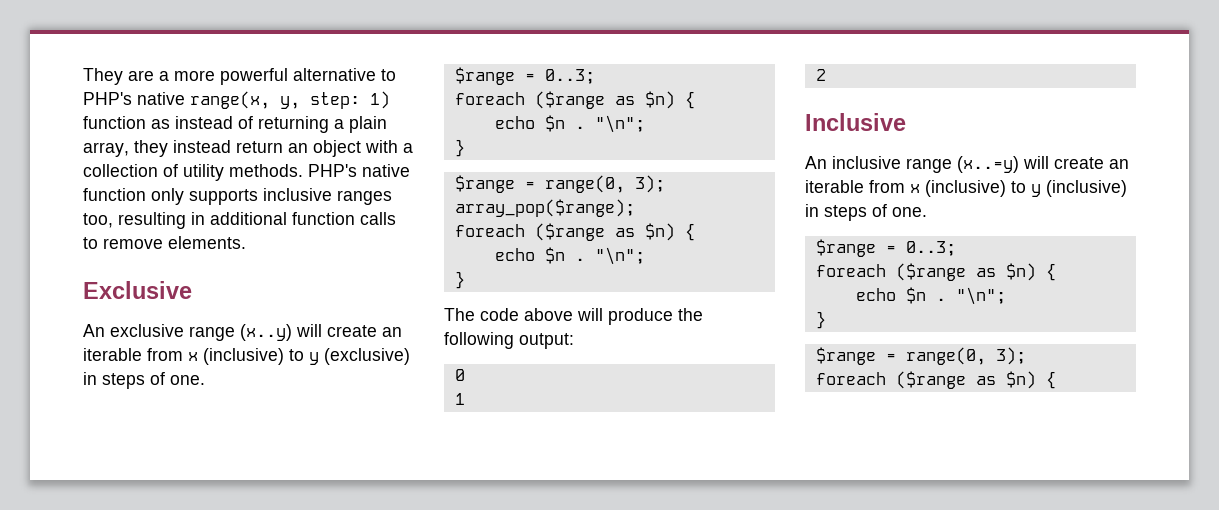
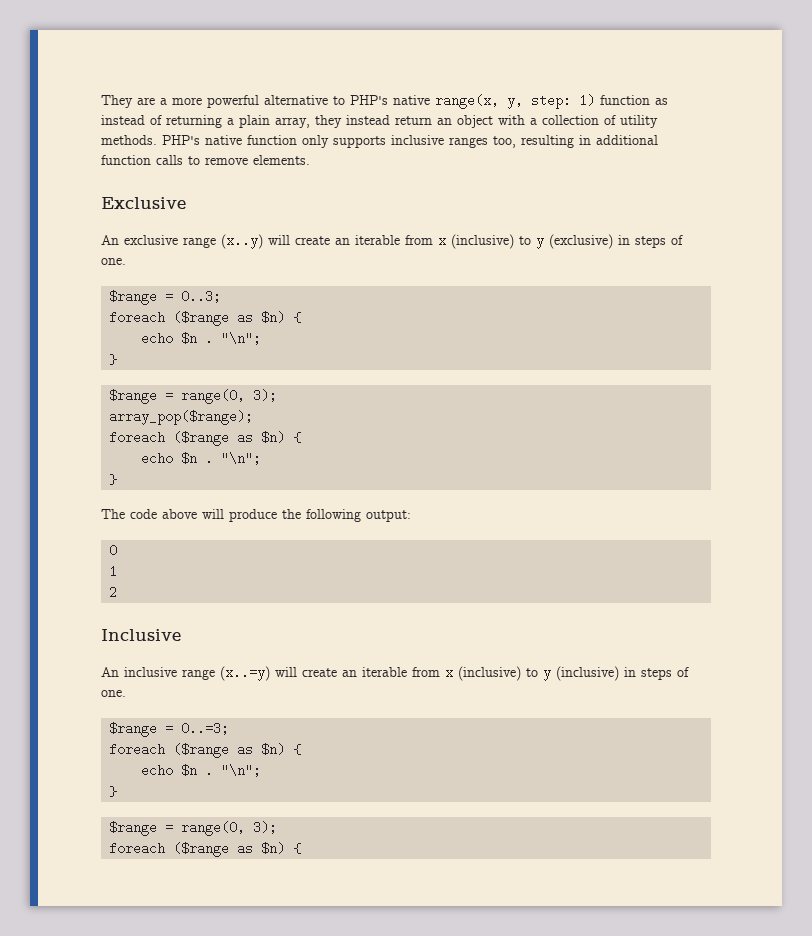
  An inclusive range (x..=y) will create an iterable from x (inclusive) to y (inclusive) in steps of one.
- $range = 0..3;
+ $range = 0..=3;

